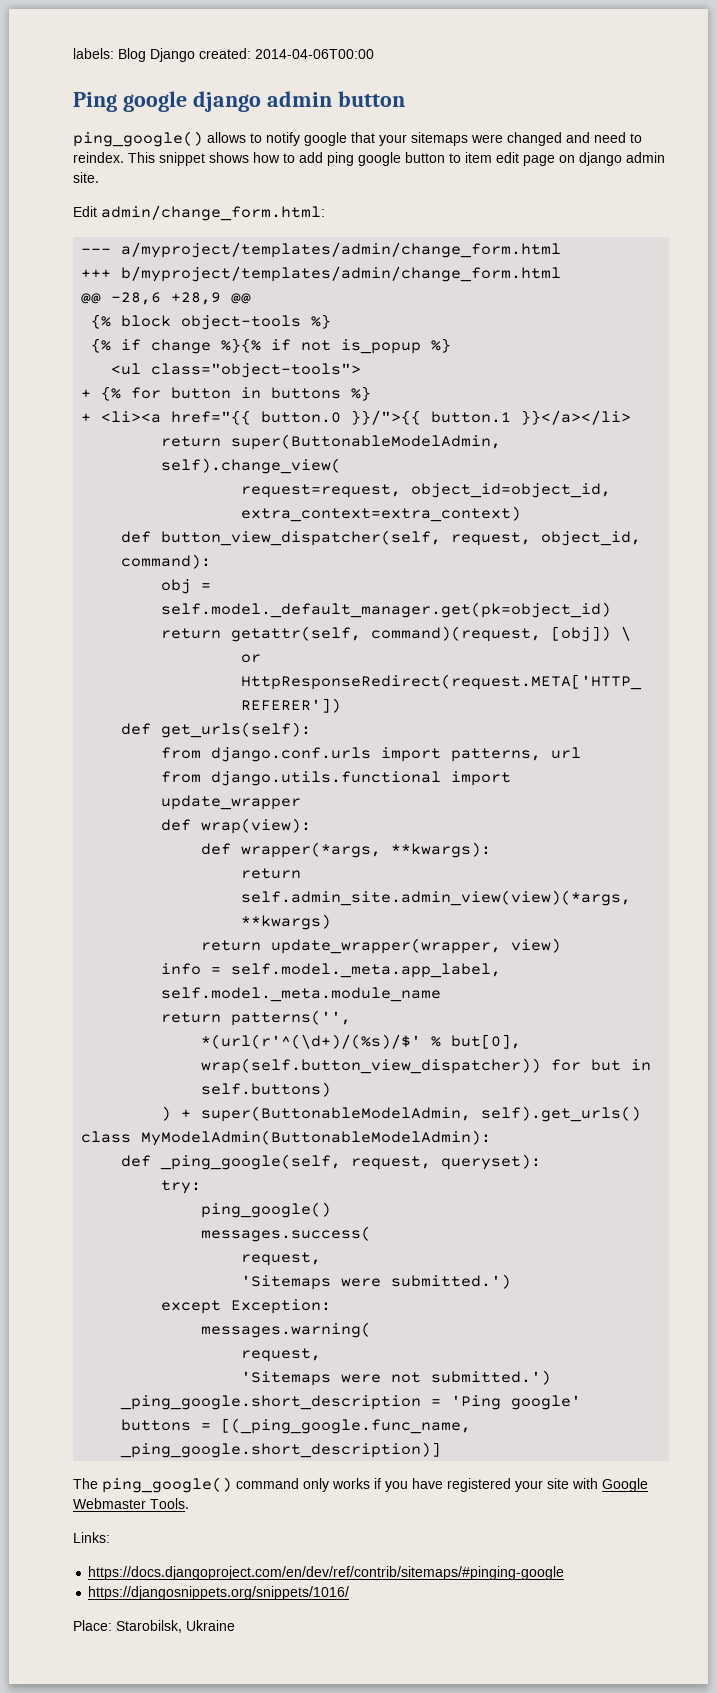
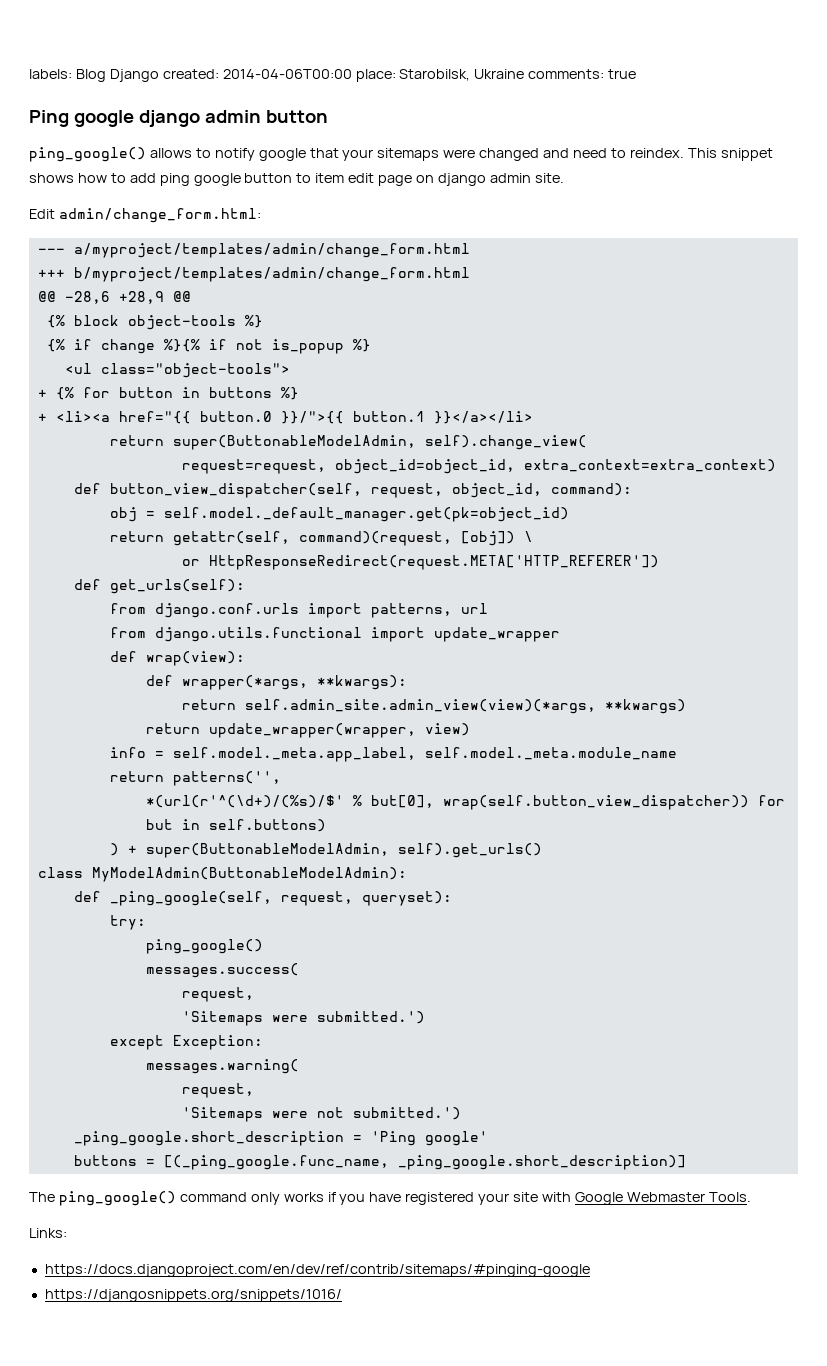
- labels: Blog Django created: 2014-04-06T00:00
+ labels: Blog Django created: 2014-04-06T00:00 place: Starobilsk, Ukraine comments: true
- Place: Starobilsk, Ukraine

